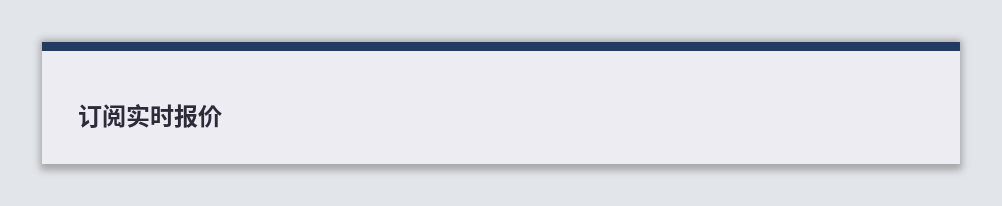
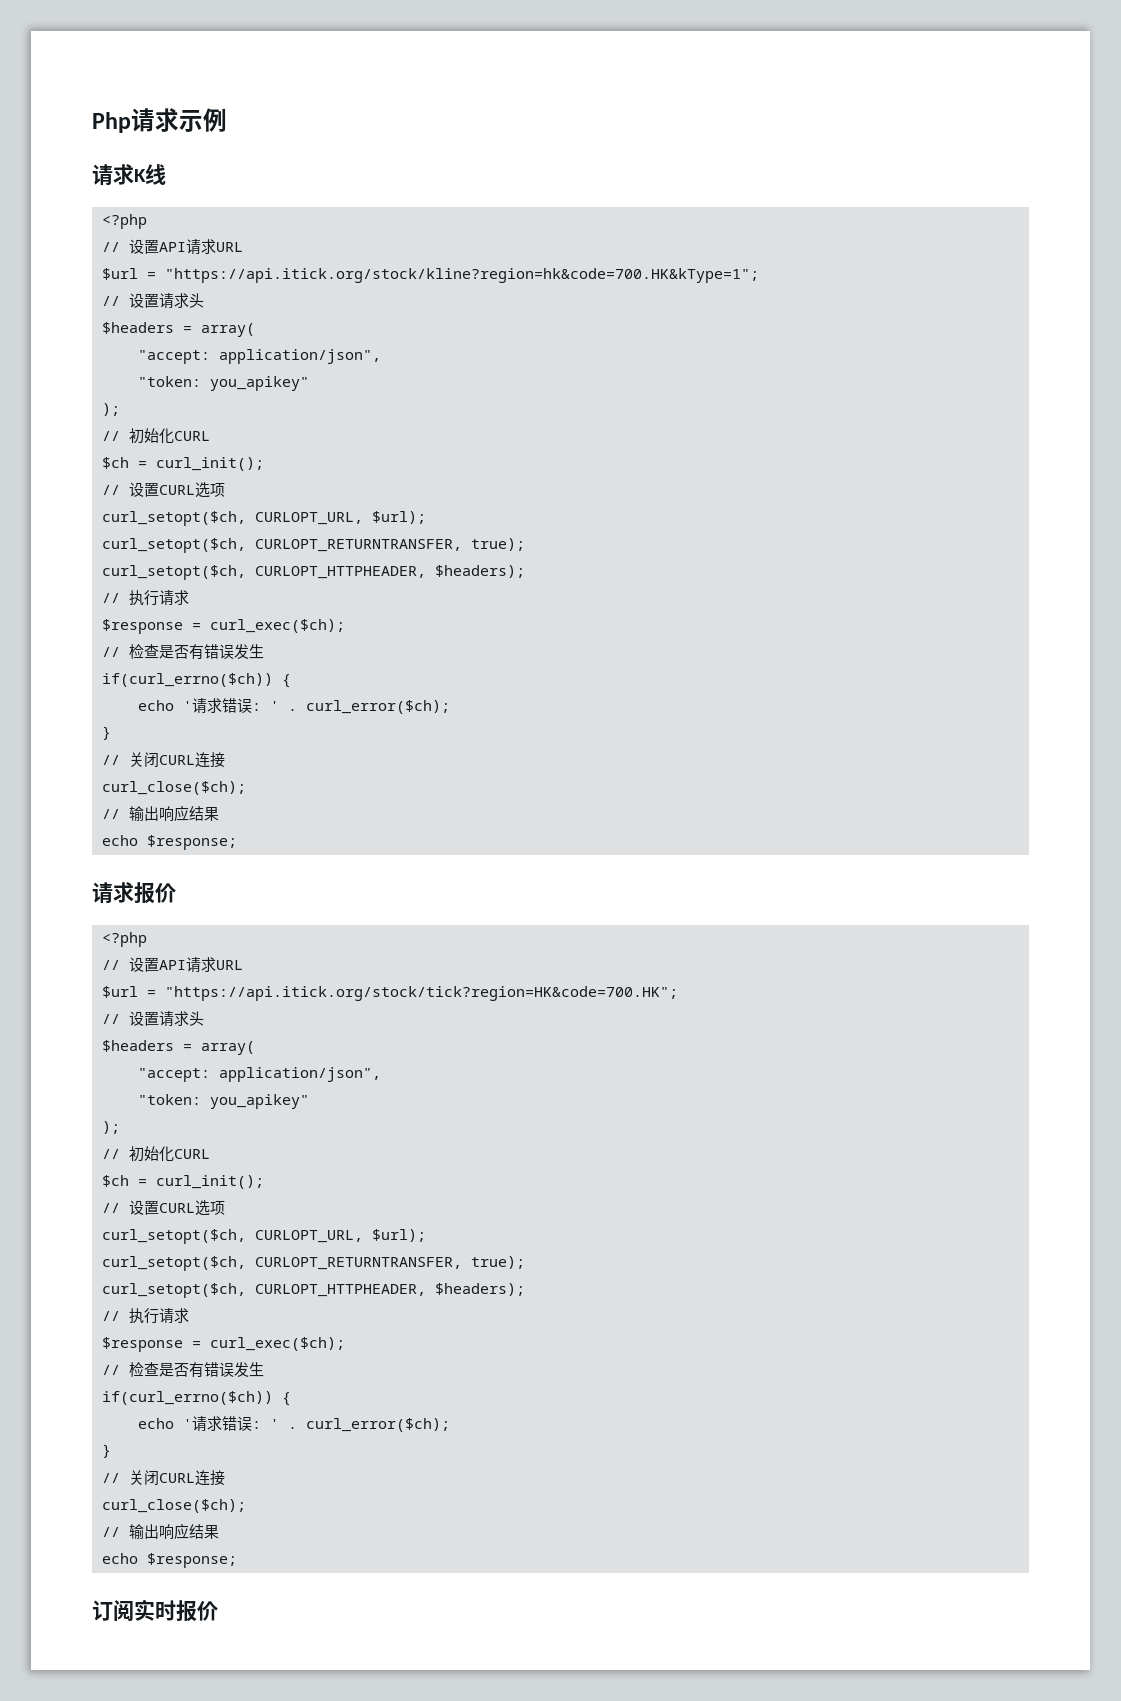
+ Php请求示例
+ 请求K线
+ <?php
+ // 设置API请求URL
+ $url = "https://api.itick.org/stock/kline?region=hk&code=700.HK&kType=1";
+ // 设置请求头
+ $headers = array(
+ "accept: application/json",
+ "token: you_apikey"
+ );
+ // 初始化CURL
+ $ch = curl_init();
+ // 设置CURL选项
+ curl_setopt($ch, CURLOPT_URL, $url);
+ curl_setopt($ch, CURLOPT_RETURNTRANSFER, true);
+ curl_setopt($ch, CURLOPT_HTTPHEADER, $headers);
+ // 执行请求
+ $response = curl_exec($ch);
+ // 检查是否有错误发生
+ if(curl_errno($ch)) {
+ echo '请求错误: ' . curl_error($ch);
+ }
+ // 关闭CURL连接
+ curl_close($ch);
+ // 输出响应结果
+ echo $response;
+ 请求报价
+ <?php
+ // 设置API请求URL
+ $url = "https://api.itick.org/stock/tick?region=HK&code=700.HK";
+ // 设置请求头
+ $headers = array(
+ "accept: application/json",
+ "token: you_apikey"
+ );
+ // 初始化CURL
+ $ch = curl_init();
+ // 设置CURL选项
+ curl_setopt($ch, CURLOPT_URL, $url);
+ curl_setopt($ch, CURLOPT_RETURNTRANSFER, true);
+ curl_setopt($ch, CURLOPT_HTTPHEADER, $headers);
+ // 执行请求
+ $response = curl_exec($ch);
+ // 检查是否有错误发生
+ if(curl_errno($ch)) {
+ echo '请求错误: ' . curl_error($ch);
+ }
+ // 关闭CURL连接
+ curl_close($ch);
+ // 输出响应结果
+ echo $response;

